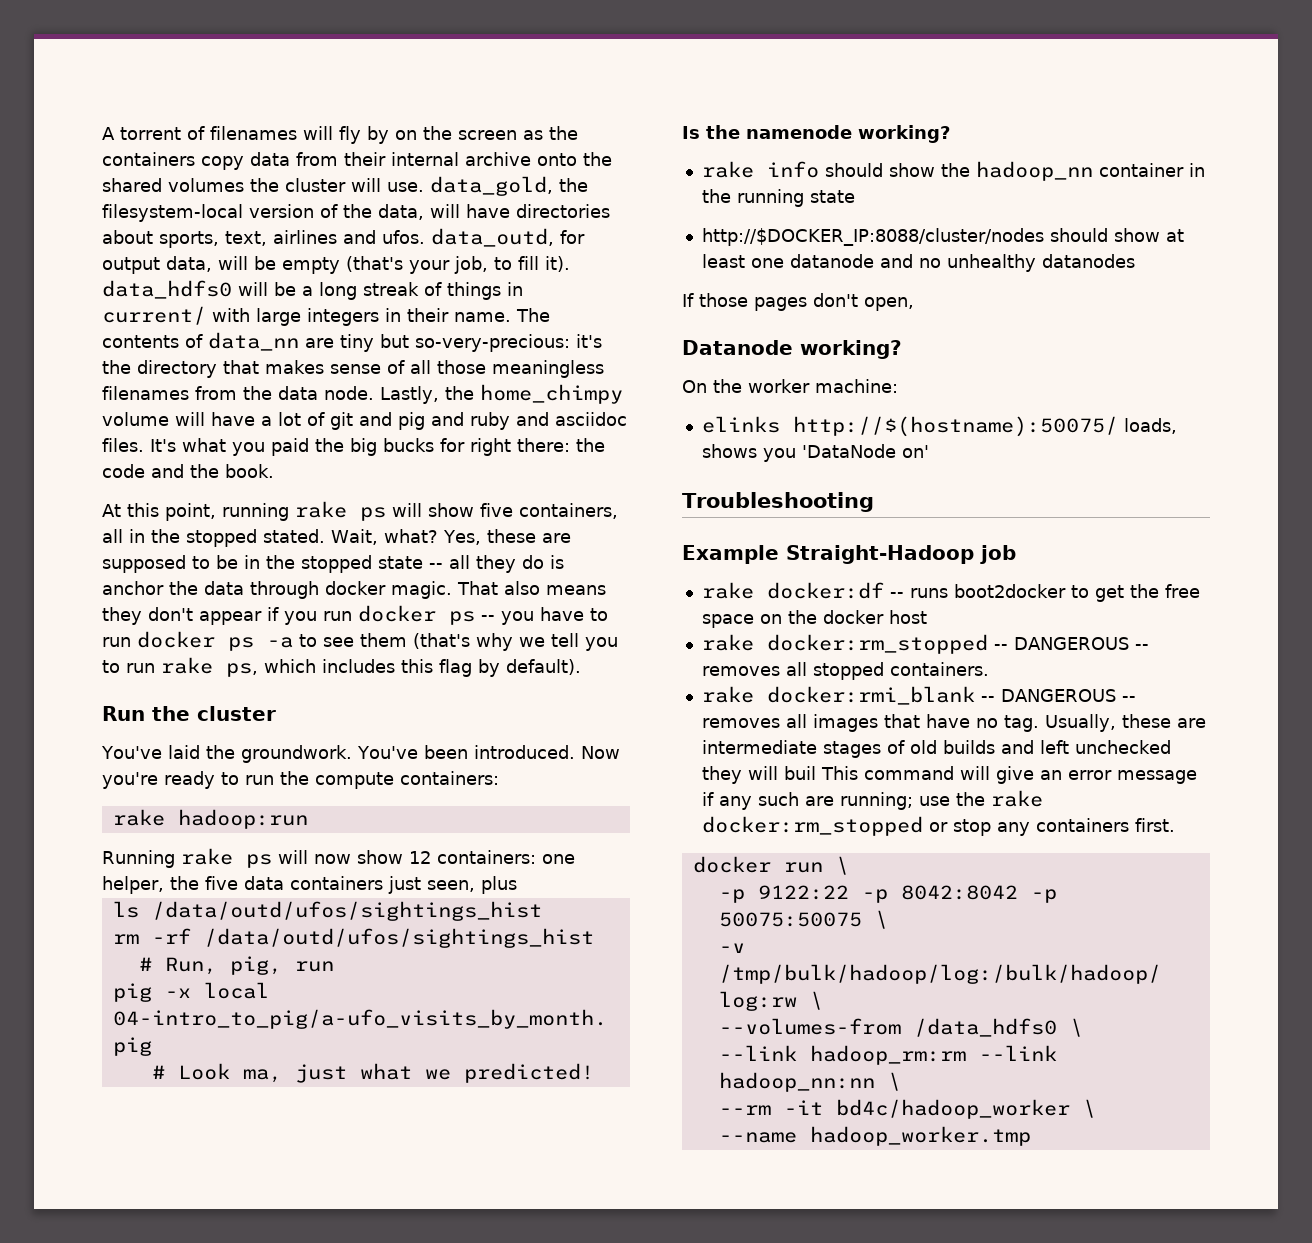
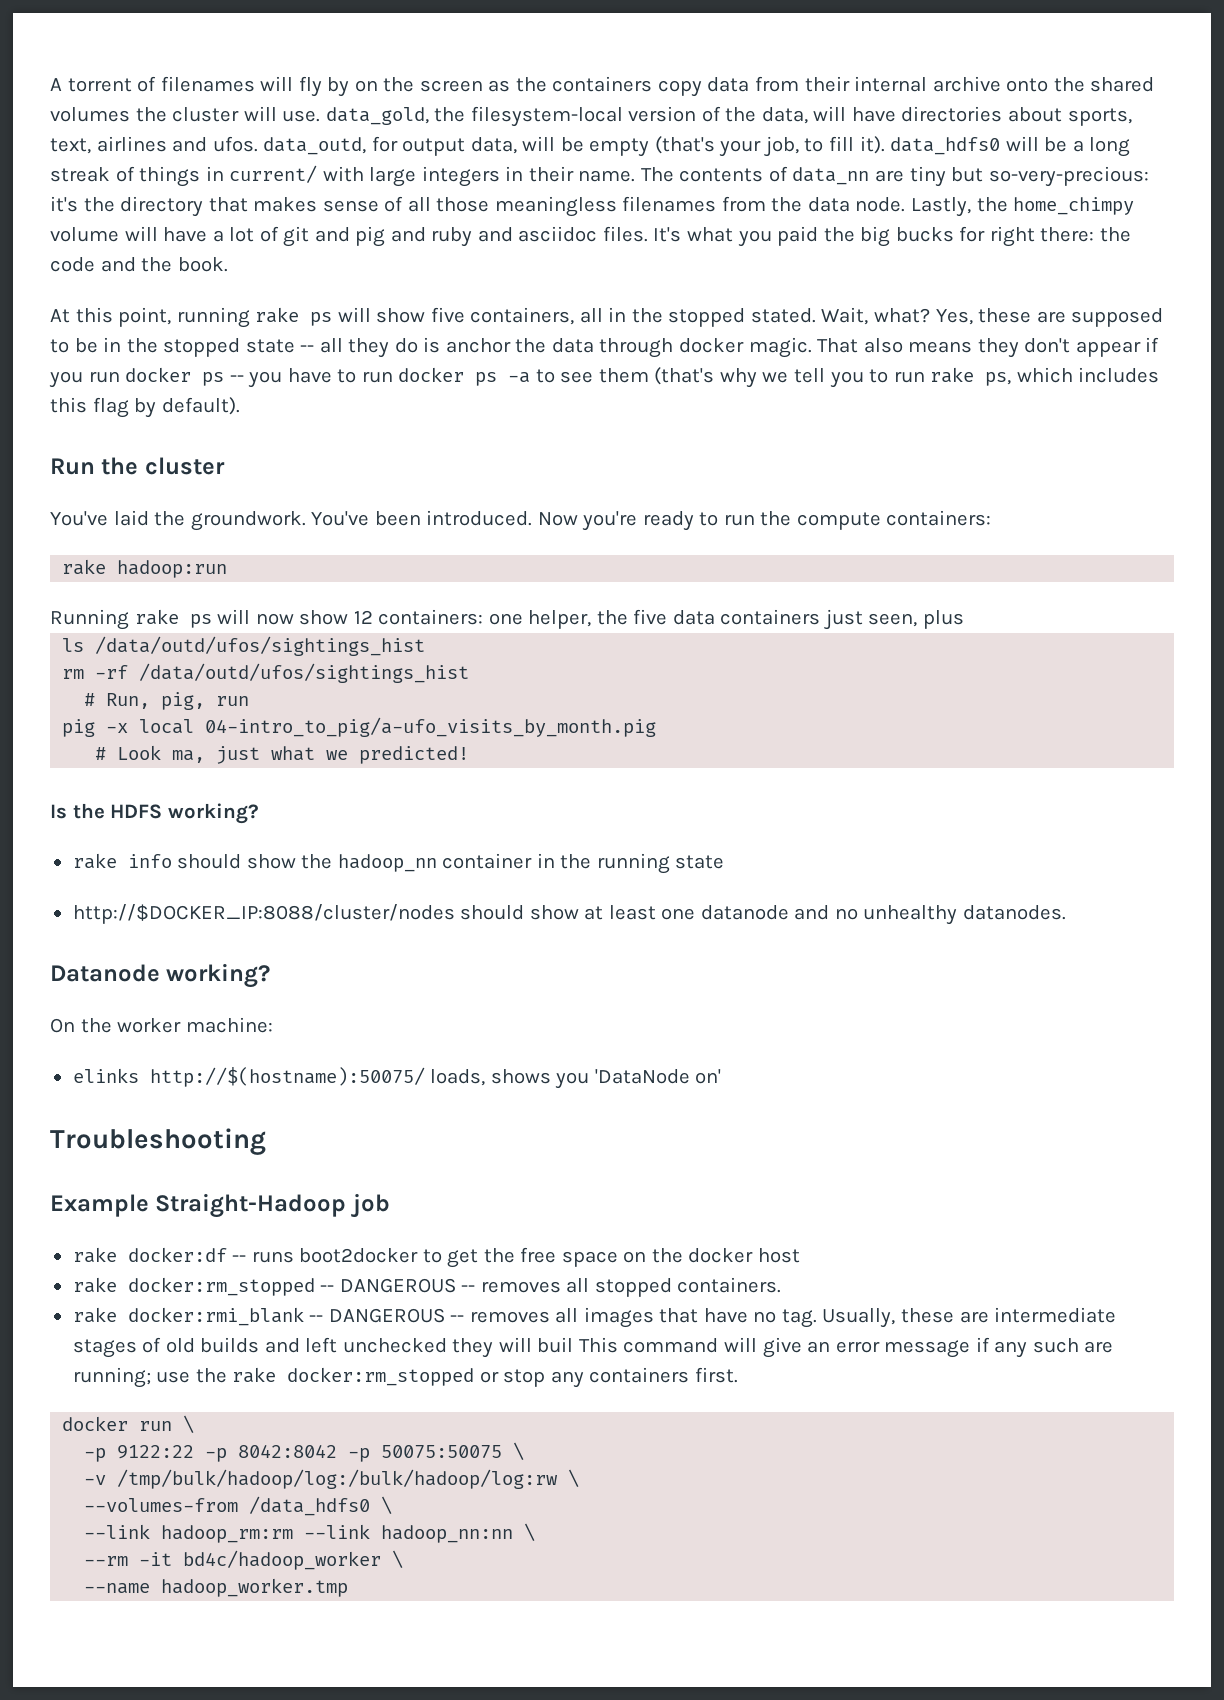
- Is the namenode working?
+ Is the HDFS working?
- http://$DOCKER_IP:8088/cluster/nodes should show at least one datanode and no unhealthy datanodes
- If those pages don't open,
+ http://$DOCKER_IP:8088/cluster/nodes should show at least one datanode and no unhealthy datanodes.

